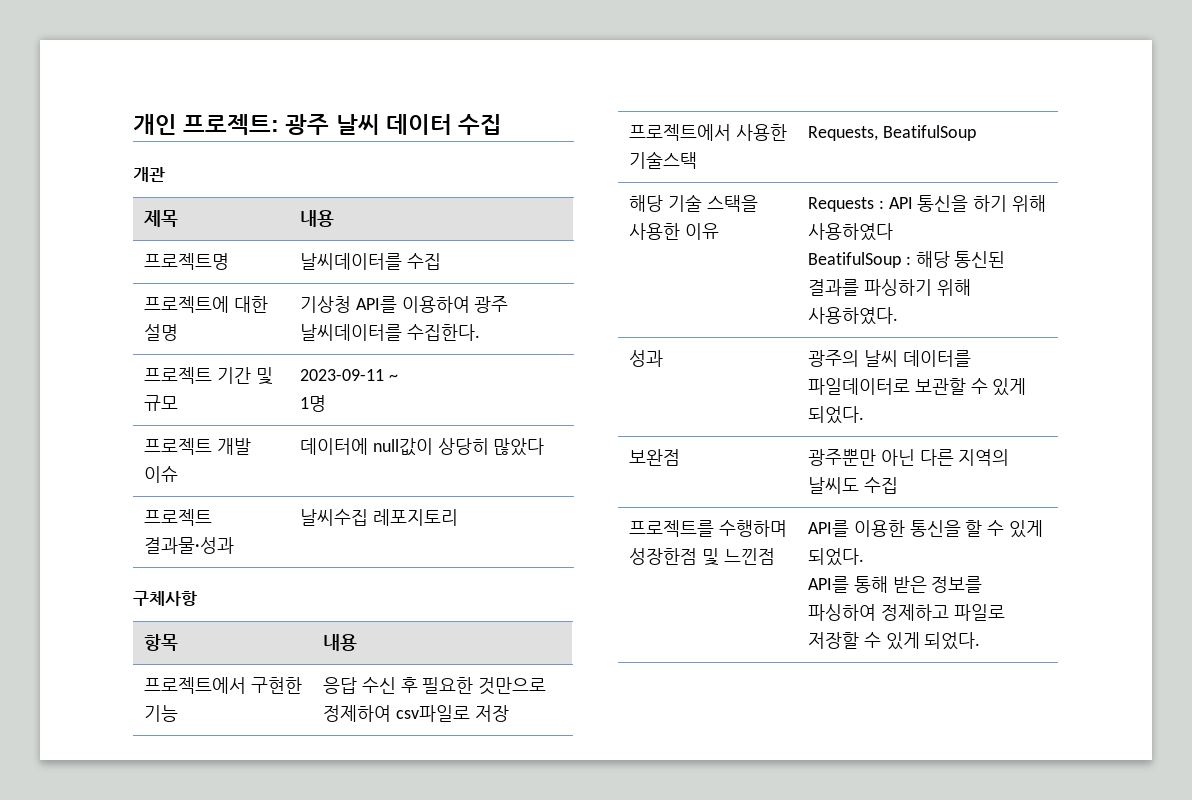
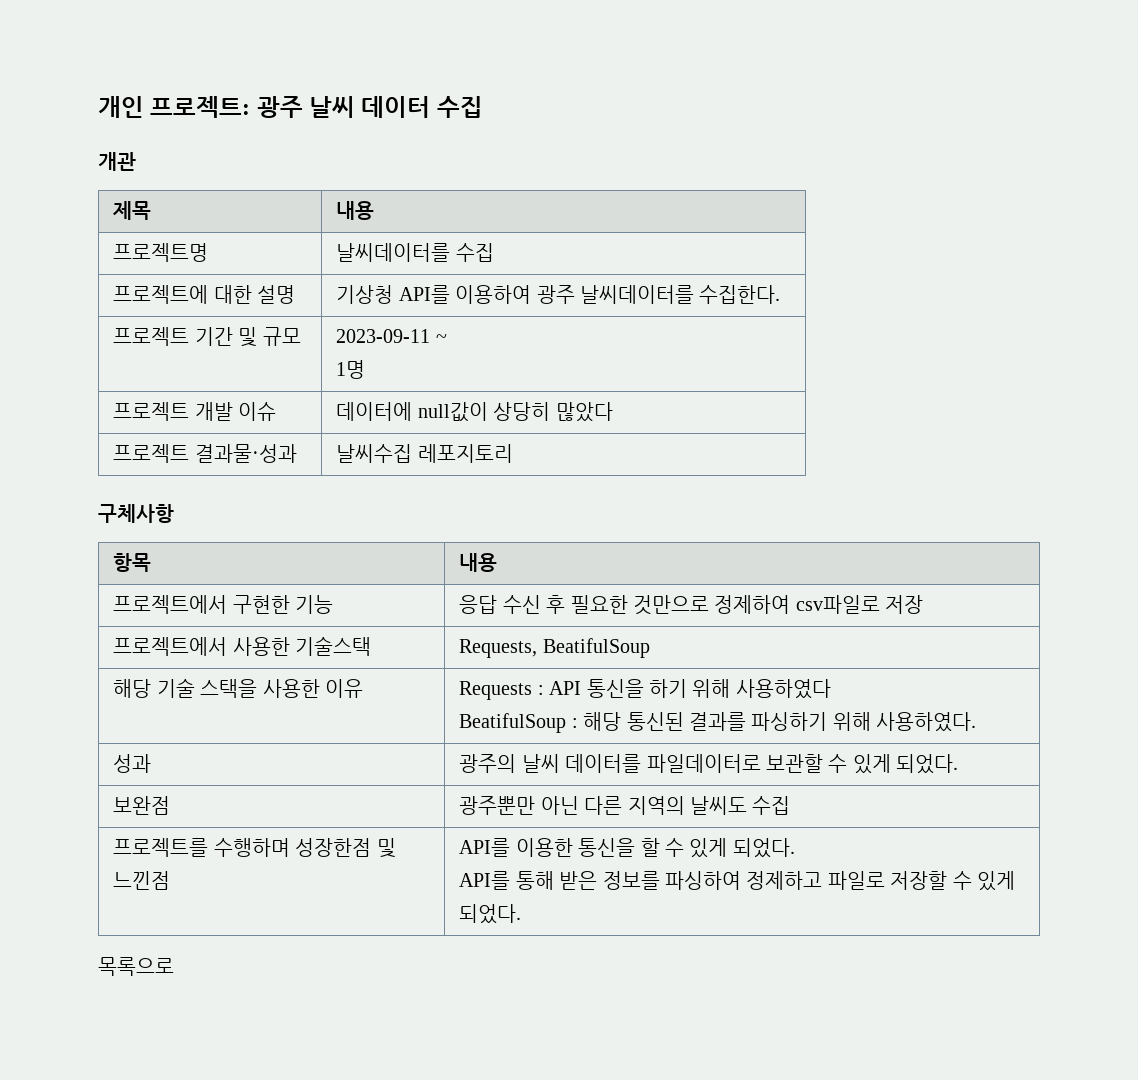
+ 목록으로

